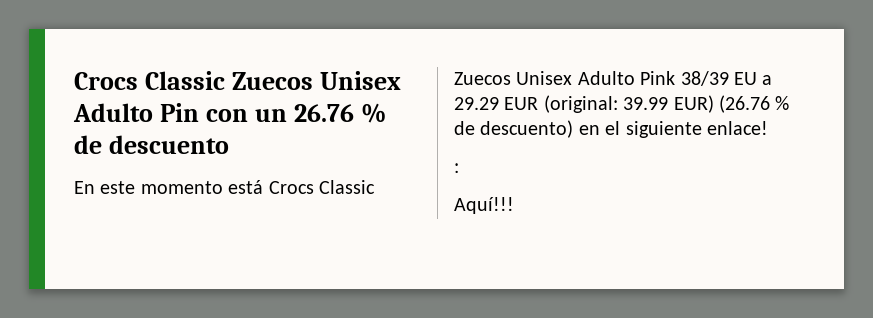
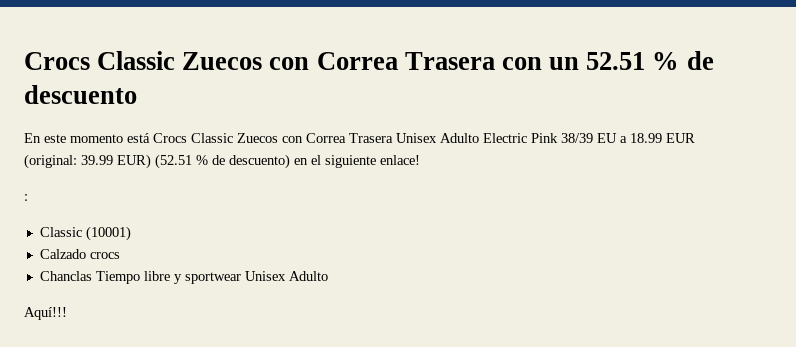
- Crocs Classic Zuecos Unisex Adulto Pin con un 26.76 % de descuento
+ Crocs Classic Zuecos con Correa Trasera con un 52.51 % de descuento
- En este momento está Crocs Classic Zuecos Unisex Adulto Pink 38/39 EU a 29.29 EUR (original: 39.99 EUR) (26.76 % de descuento) en el siguiente enlace!
+ En este momento está Crocs Classic Zuecos con Correa Trasera Unisex Adulto Electric Pink 38/39 EU a 18.99 EUR (original: 39.99 EUR) (52.51 % de descuento) en el siguiente enlace!
+ Classic (10001)
+ Calzado crocs
+ Chanclas Tiempo libre y sportwear Unisex Adulto

